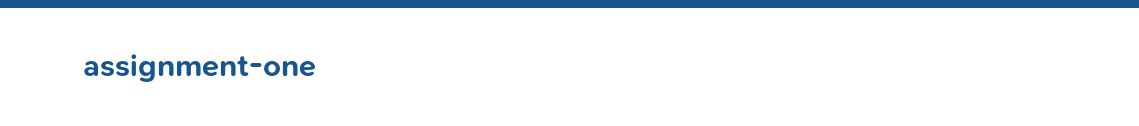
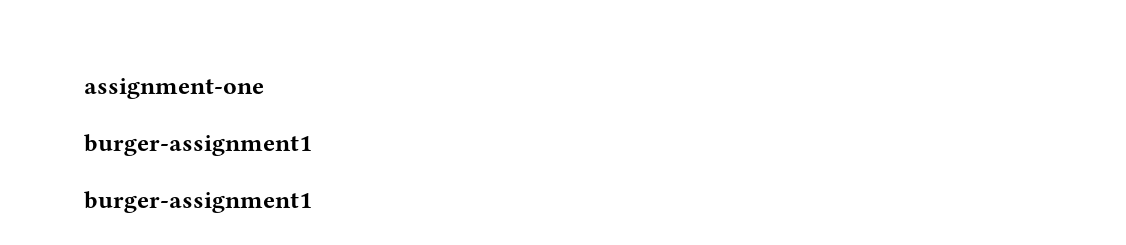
  assignment-one
+ burger-assignment1
+ burger-assignment1

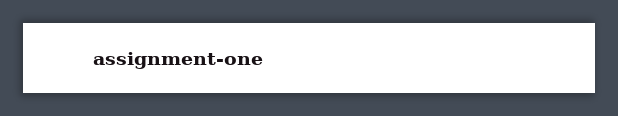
  assignment-one
- burger-assignment1
- burger-assignment1

